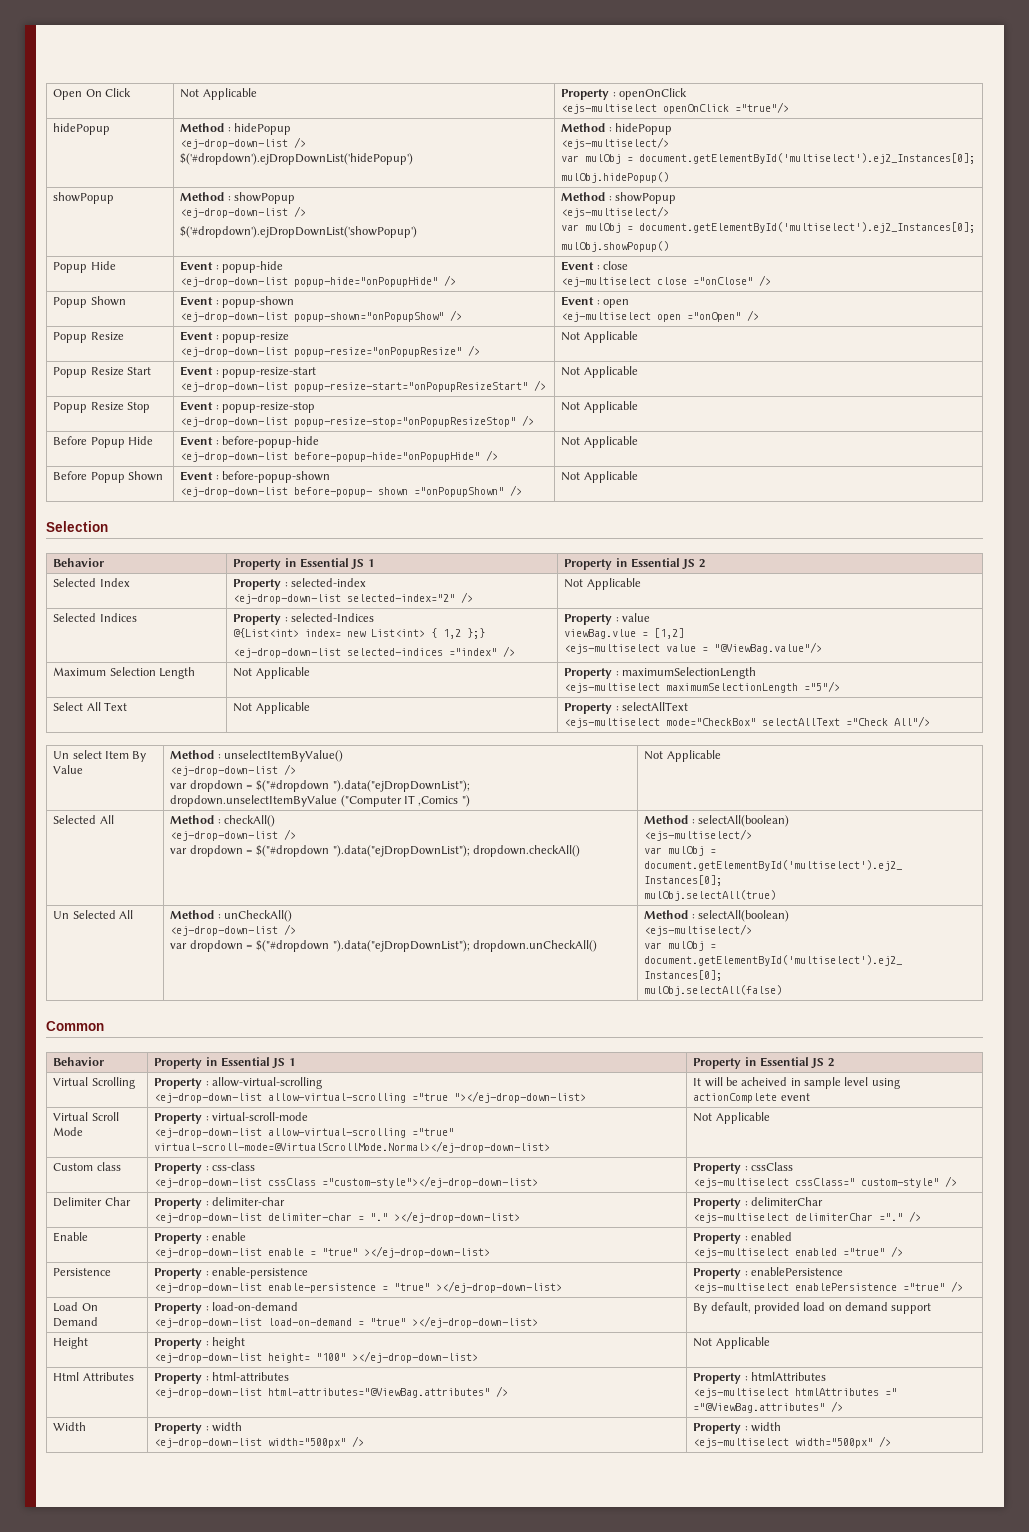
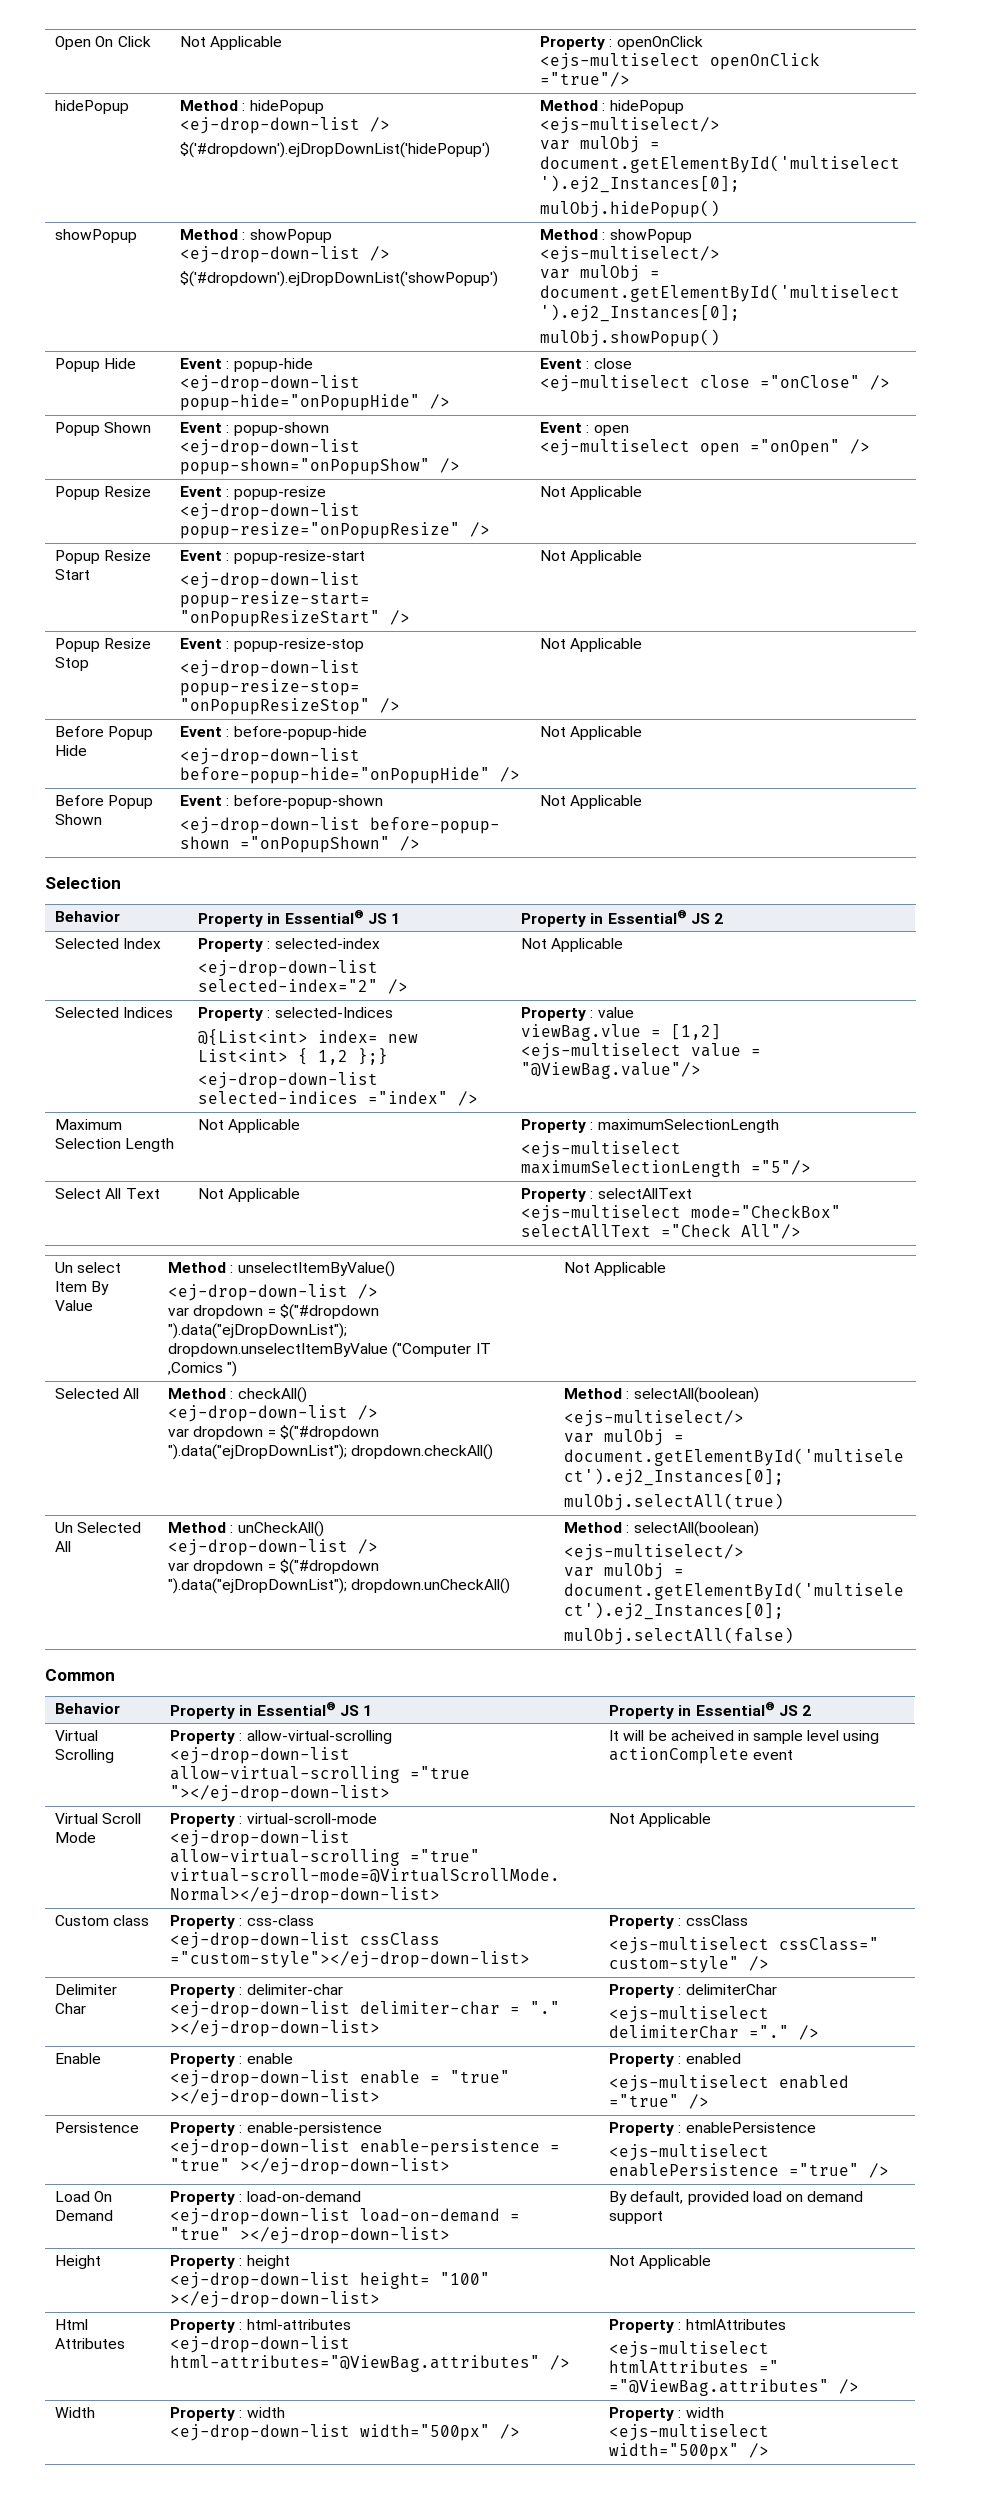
  Before Popup Shown | Event : before-popup-shown
  <ej-drop-down-list before-popup- shown ="onPopupShown" /> | Not Applicable
  Selection
- Behavior | Property in Essential JS 1 | Property in Essential JS 2
+ Behavior | Property in Essential® JS 1 | Property in Essential® JS 2
  Common
- Behavior | Property in Essential JS 1 | Property in Essential JS 2
+ Behavior | Property in Essential® JS 1 | Property in Essential® JS 2

